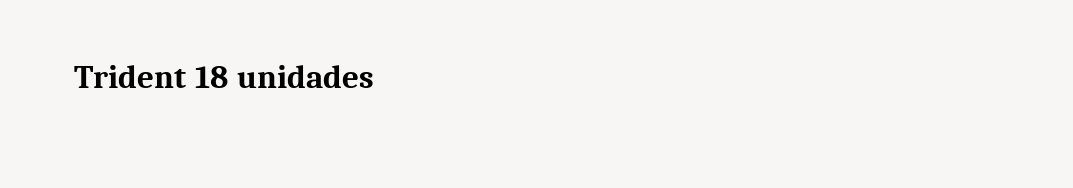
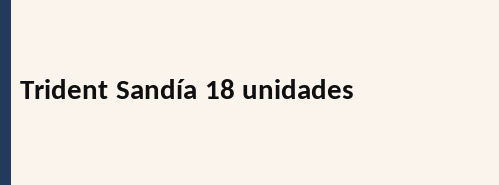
- Trident 18 unidades
+ Trident Sandía 18 unidades

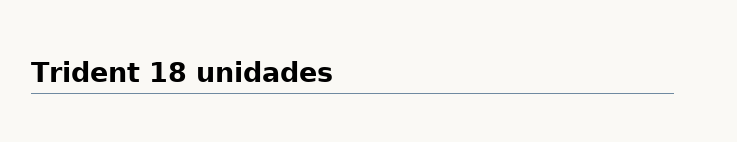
- Trident Sandía 18 unidades
+ Trident 18 unidades

